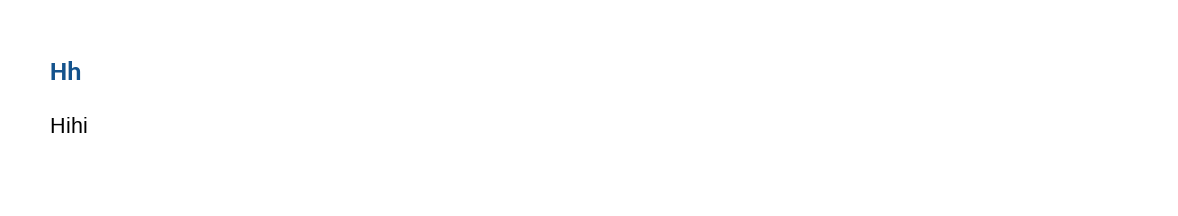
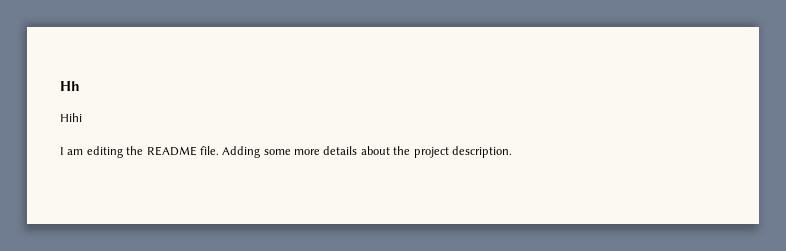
+ I am editing the README file. Adding some more details about the project description.

